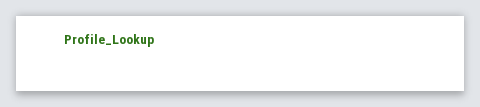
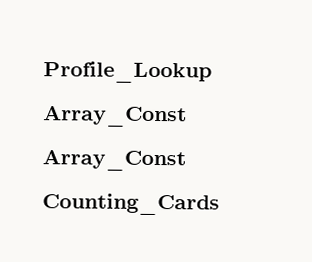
  Profile_Lookup
+ Array_Const
+ Array_Const
+ Counting_Cards

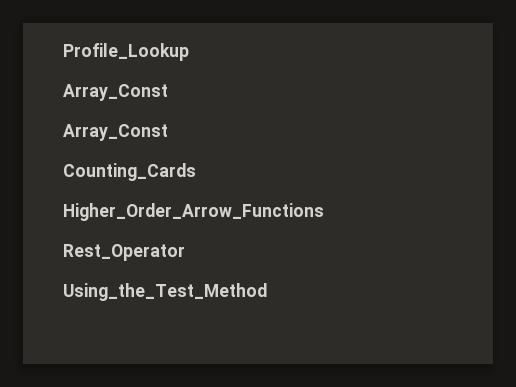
+ Higher_Order_Arrow_Functions
+ Rest_Operator
+ Using_the_Test_Method

